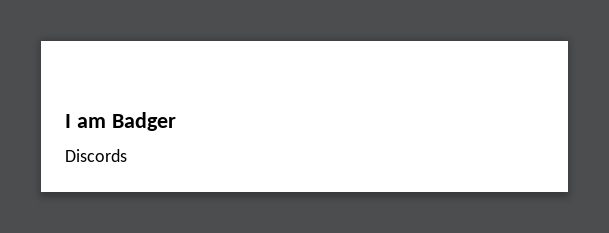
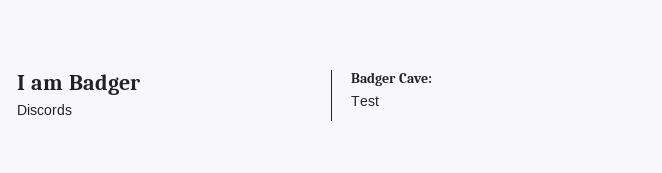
+ Badger Cave:
+ Test

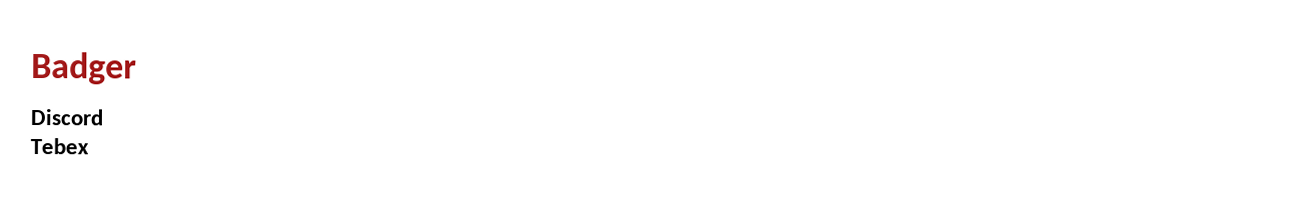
- I am Badger
+ Badger
- Discords
- Badger Cave:
- Test
+ Discord
+ Tebex

